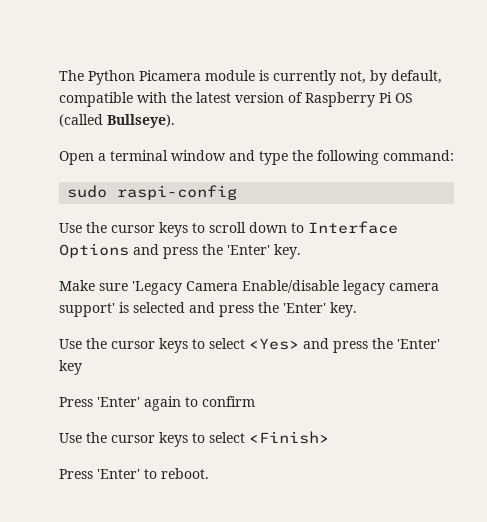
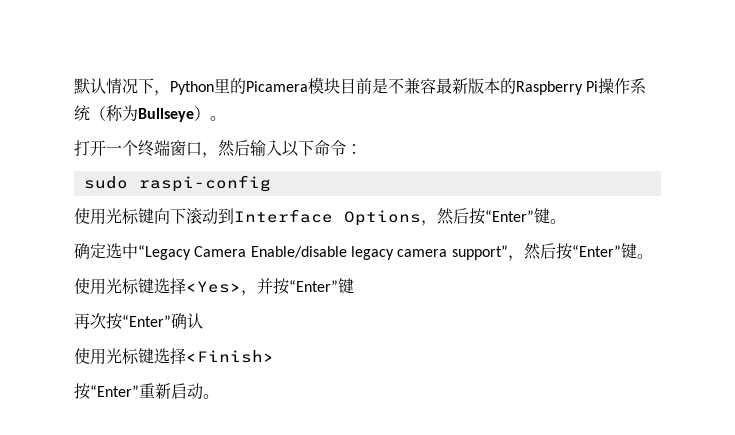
- The Python Picamera module is currently not, by default, compatible with the latest version of Raspberry Pi OS (called Bullseye).
- Open a terminal window and type the following command:
+ 默认情况下，Python里的Picamera模块目前是不兼容最新版本的Raspberry Pi操作系统（称为Bullseye）。
+ 打开一个终端窗口，然后输入以下命令：
  sudo raspi-config
- Use the cursor keys to scroll down to Interface Options and press the 'Enter' key.
- Make sure 'Legacy Camera Enable/disable legacy camera support' is selected and press the 'Enter' key.
- Use the cursor keys to select <Yes> and press the 'Enter' key
- Press 'Enter' again to confirm
- Use the cursor keys to select <Finish>
- Press 'Enter' to reboot.
+ 使用光标键向下滚动到Interface Options，然后按“Enter”键。
+ 确定选中“Legacy Camera Enable/disable legacy camera support”，然后按“Enter”键。
+ 使用光标键选择<Yes>，并按“Enter”键
+ 再次按“Enter”确认
+ 使用光标键选择<Finish>
+ 按“Enter”重新启动。

